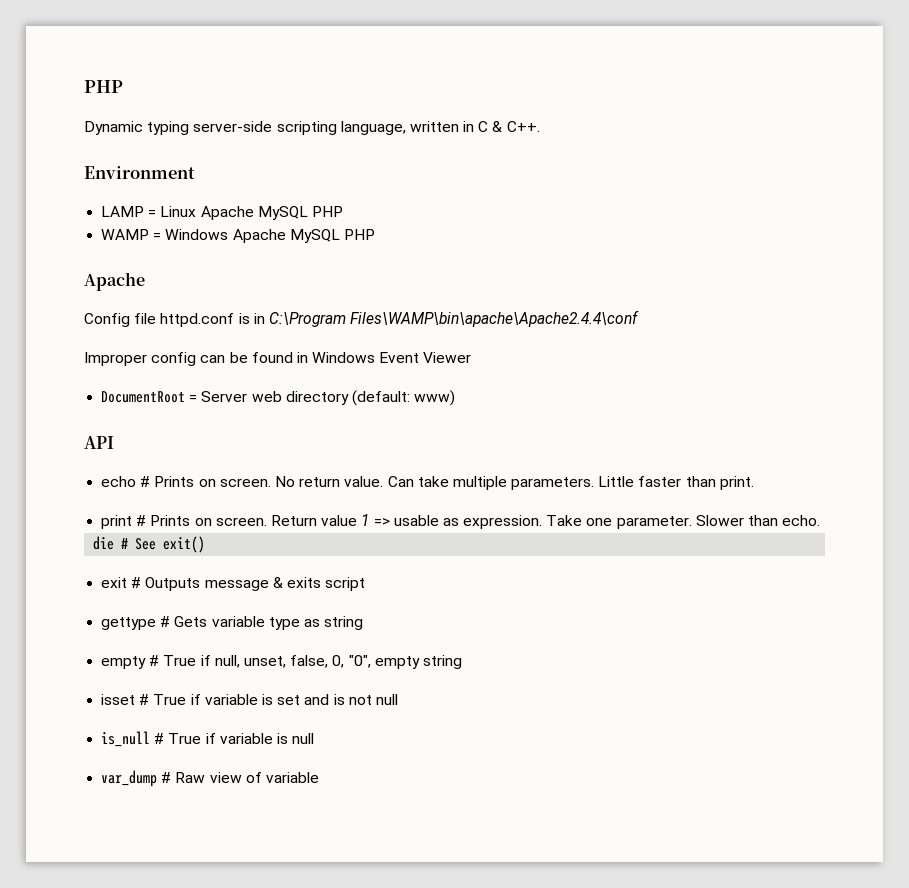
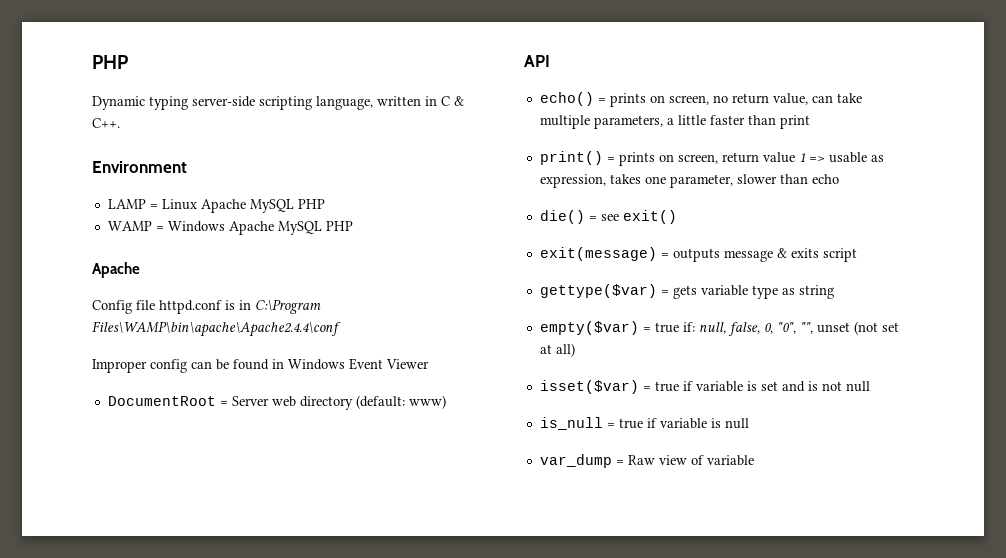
- echo # Prints on screen. No return value. Can take multiple parameters. Little faster than print.
- print # Prints on screen. Return value 1 => usable as expression. Take one parameter. Slower than echo.
- die # See exit()
- exit # Outputs message & exits script
+ echo() = prints on screen, no return value, can take multiple parameters, a little faster than print
+ print() = prints on screen, return value 1 => usable as expression, takes one parameter, slower than echo
+ die() = see exit()
+ exit(message) = outputs message & exits script
- gettype # Gets variable type as string
+ gettype($var) = gets variable type as string
- empty # True if null, unset, false, 0, "0", empty string
- isset # True if variable is set and is not null
+ empty($var) = true if: null, false, 0, "0", "", unset (not set at all)
+ isset($var) = true if variable is set and is not null
- is_null # True if variable is null
+ is_null = true if variable is null
- var_dump # Raw view of variable
+ var_dump = Raw view of variable

